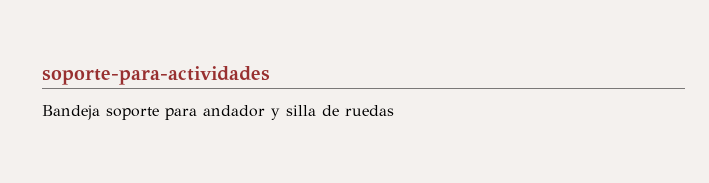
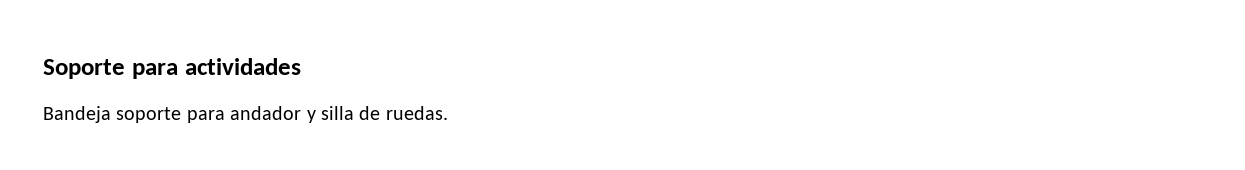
- soporte-para-actividades
+ Soporte para actividades
- Bandeja soporte para andador y silla de ruedas
+ Bandeja soporte para andador y silla de ruedas.

